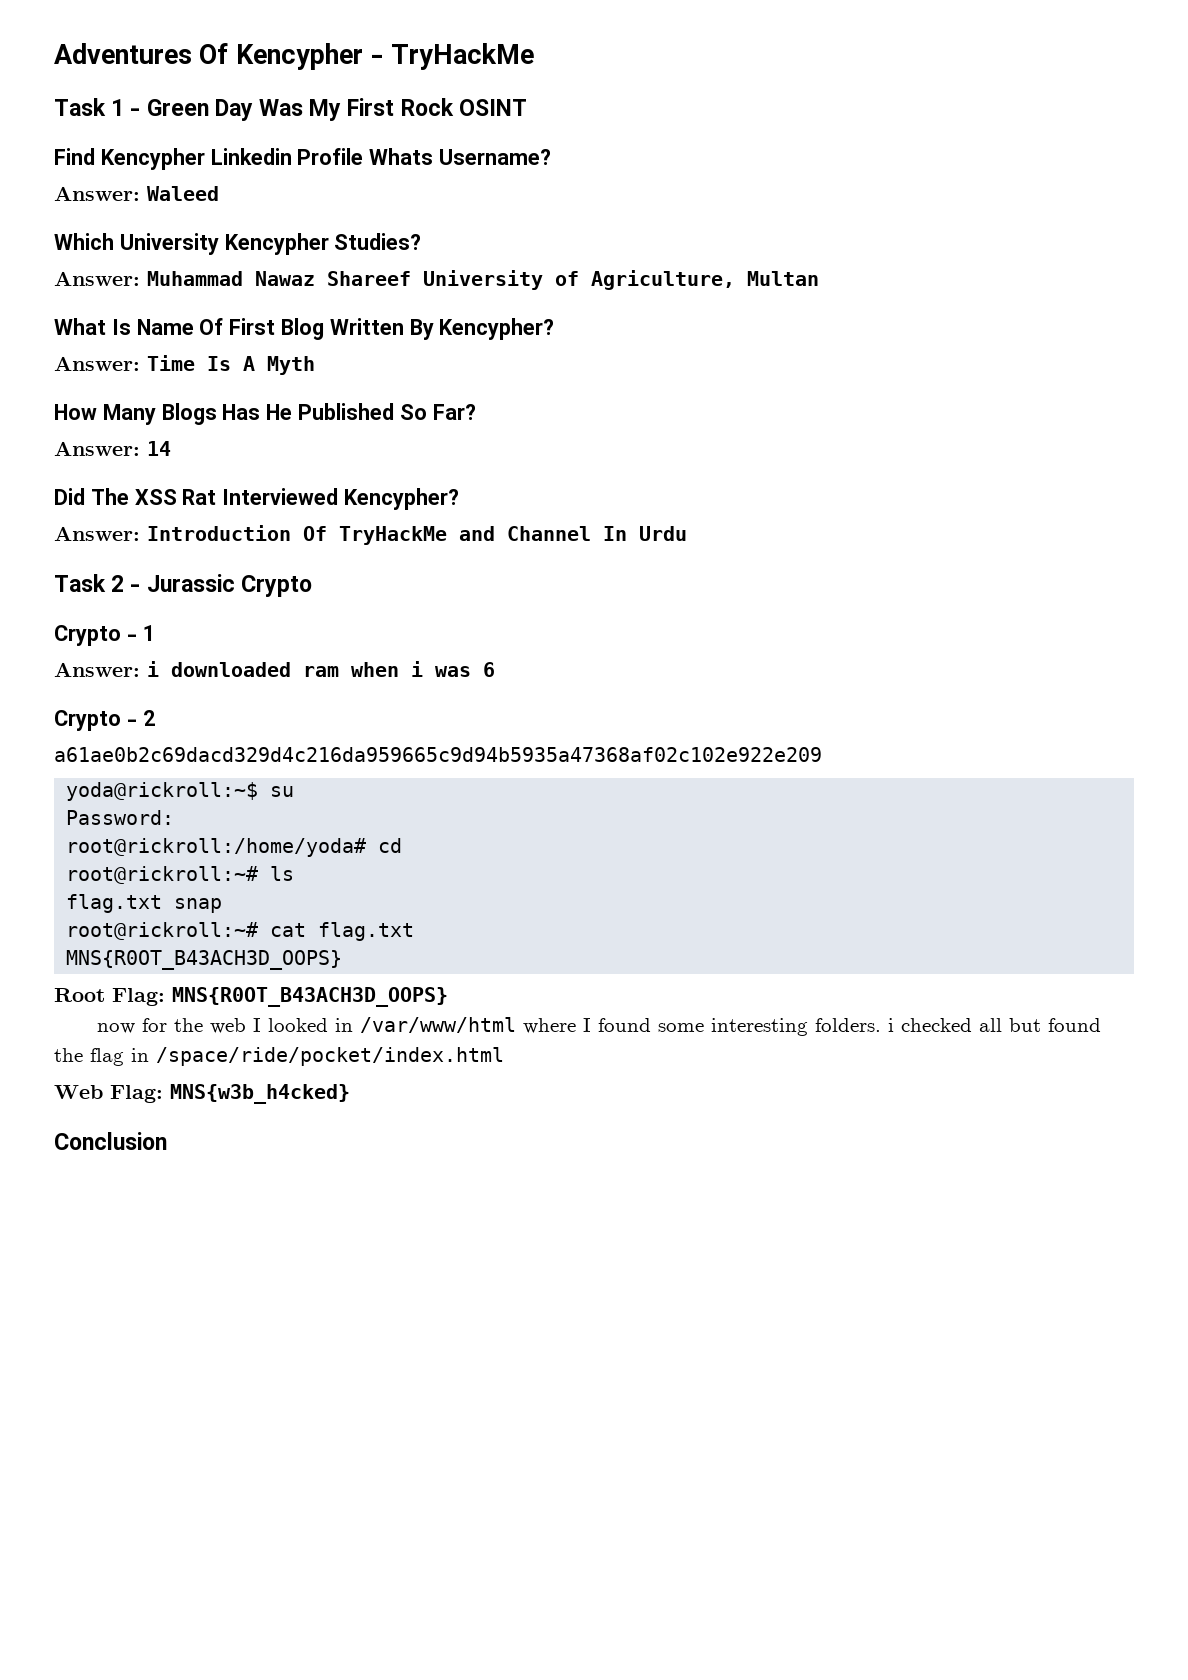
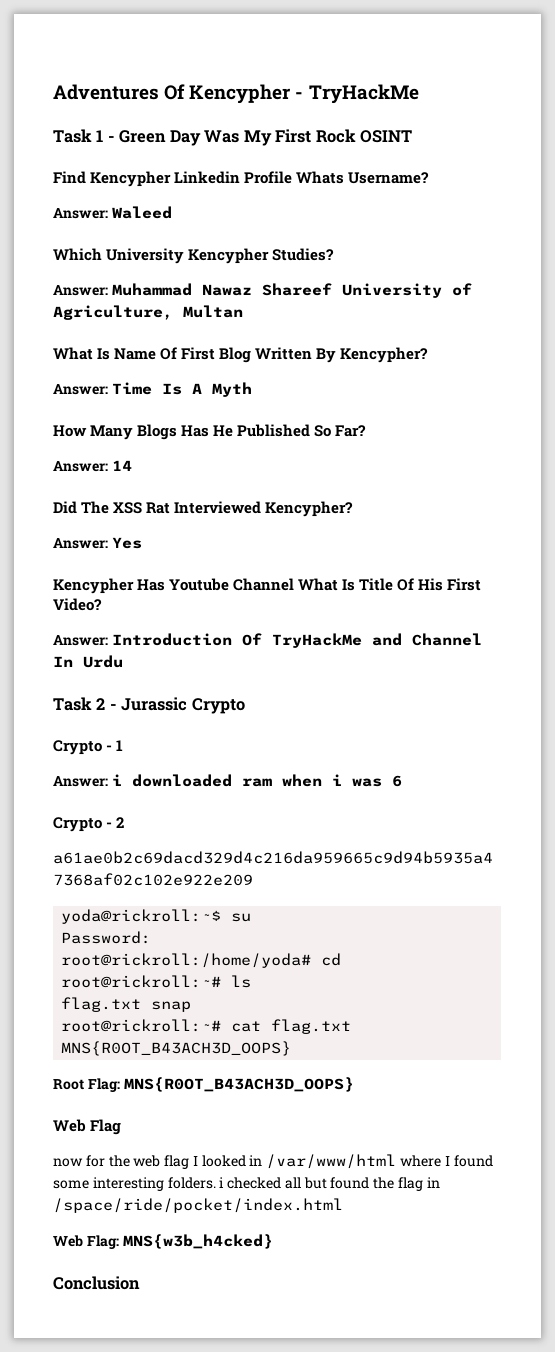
+ Answer: Yes
+ Kencypher Has Youtube Channel What Is Title Of His First Video?
+ Web Flag
- now for the web I looked in /var/www/html where I found some interesting folders. i checked all but found the flag in /space/ride/pocket/index.html
+ now for the web flag I looked in /var/www/html where I found some interesting folders. i checked all but found the flag in /space/ride/pocket/index.html

